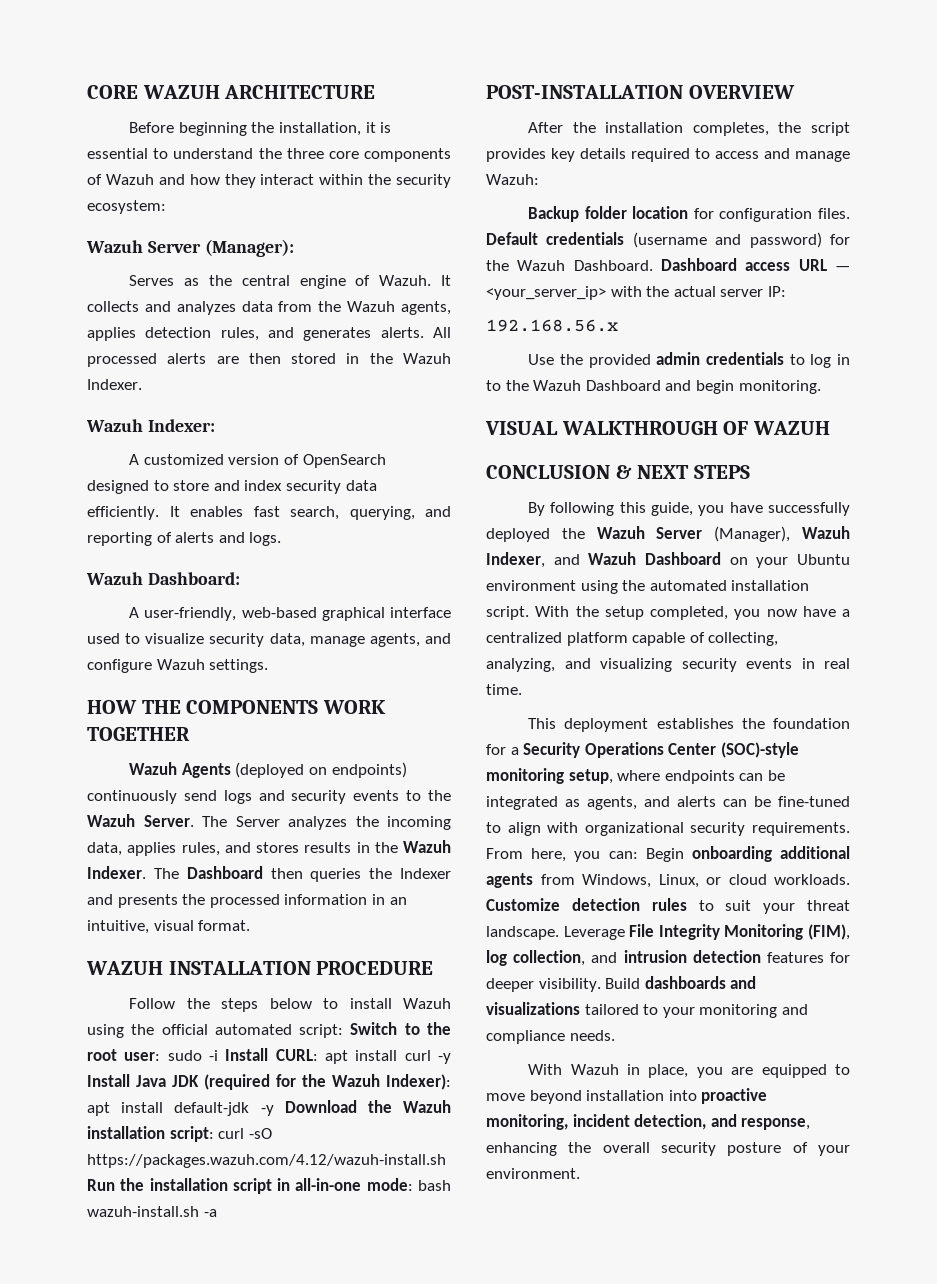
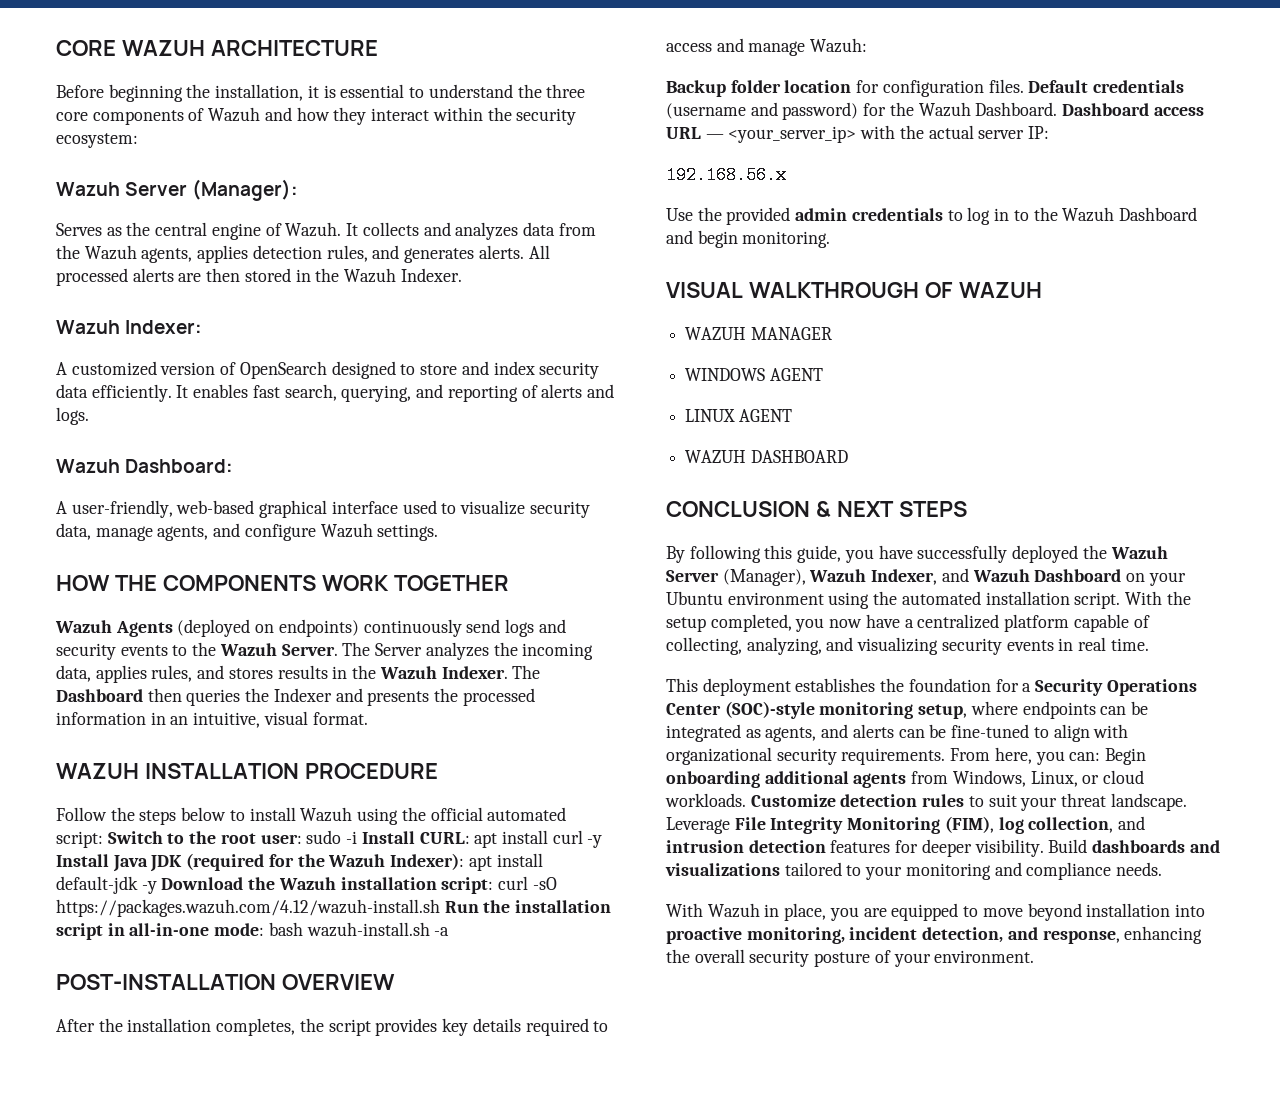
+ WAZUH MANAGER
+ WINDOWS AGENT
+ LINUX AGENT
+ WAZUH DASHBOARD

